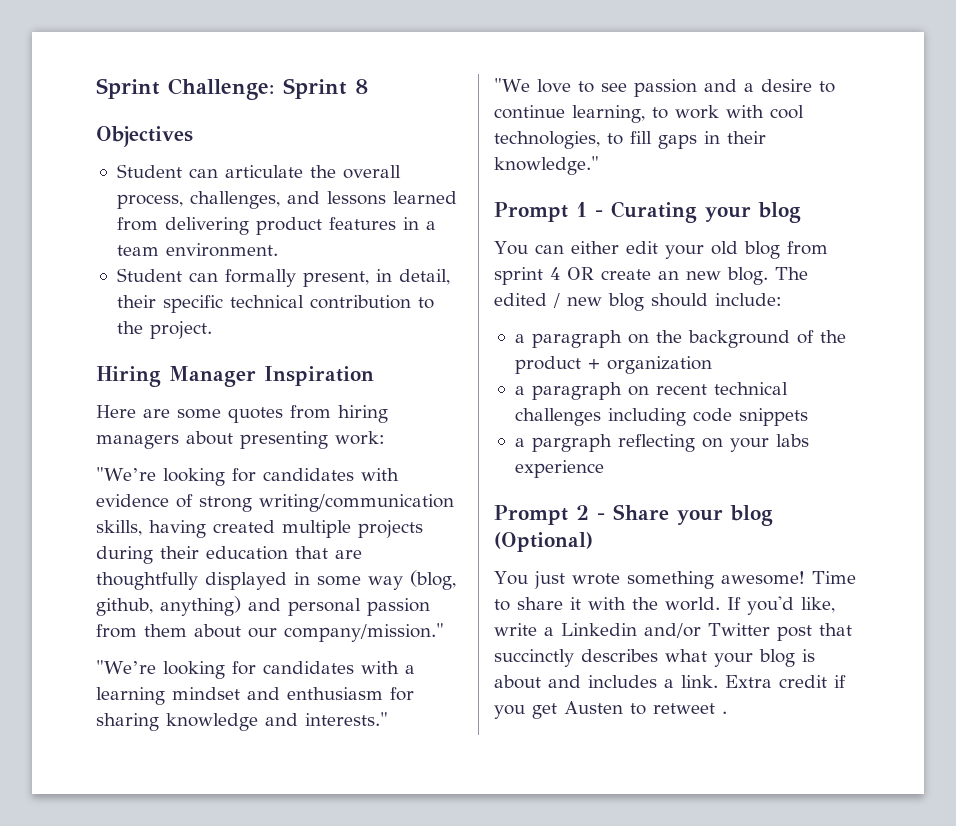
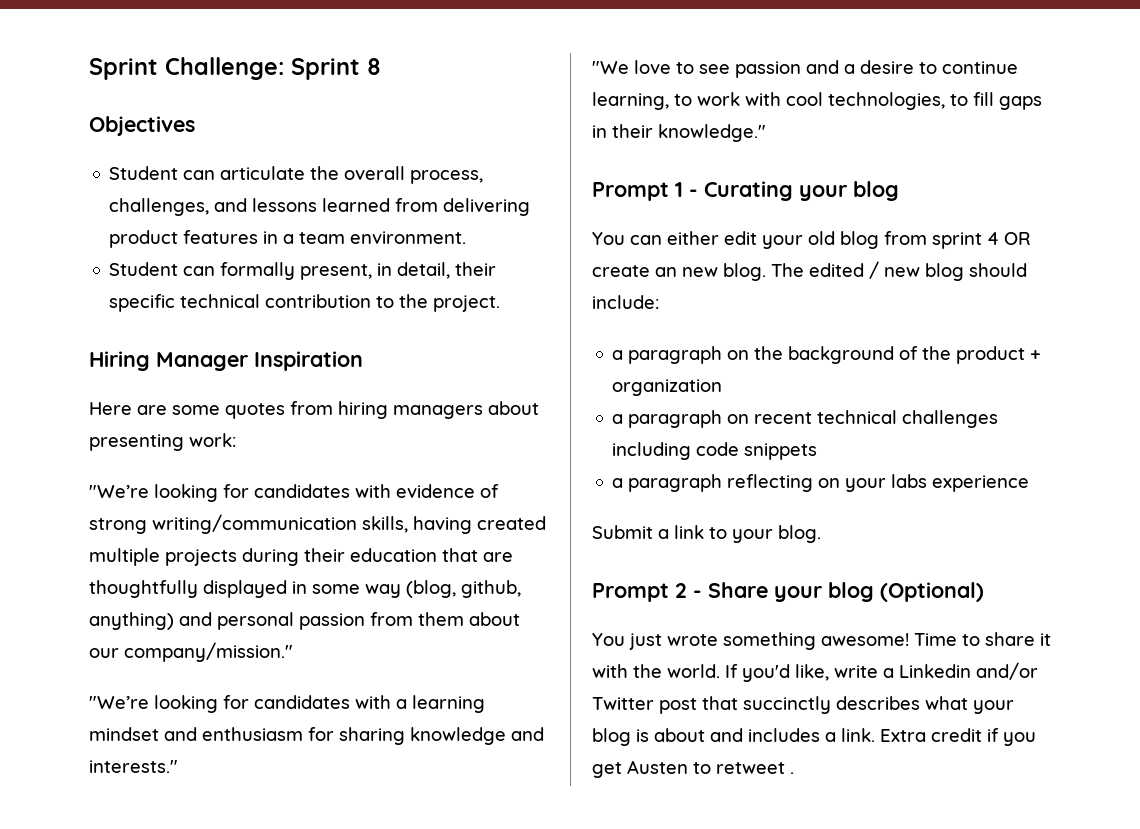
- a pargraph reflecting on your labs experience
+ a paragraph reflecting on your labs experience
+ Submit a link to your blog.

